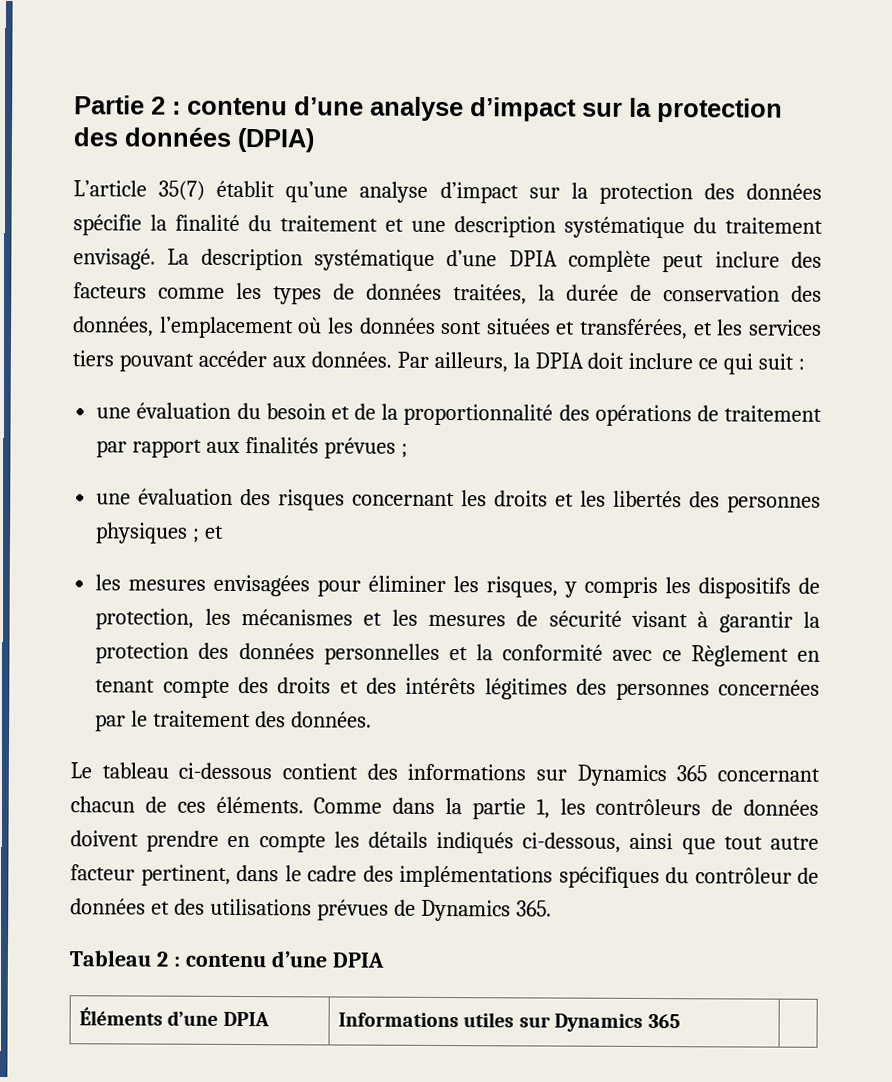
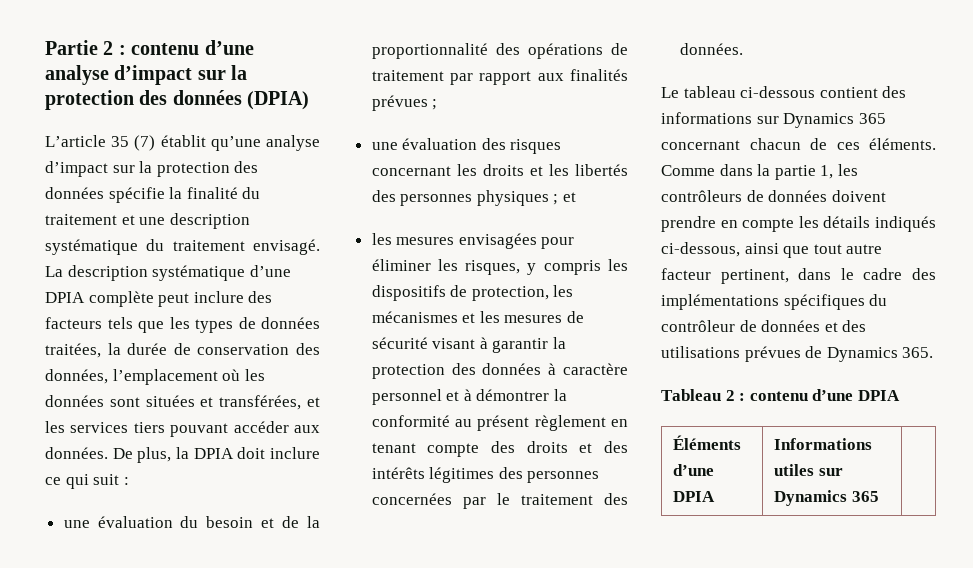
- L’article 35(7) établit qu’une analyse d’impact sur la protection des données spécifie la finalité du traitement et une description systématique du traitement envisagé.
+ L’article 35 (7) établit qu’une analyse d’impact sur la protection des données spécifie la finalité du traitement et une description systématique du traitement envisagé.
- La description systématique d’une DPIA complète peut inclure des facteurs comme les types de données traitées, la durée de conservation des données, l’emplacement où les données sont situées et transférées, et les services tiers pouvant accéder aux données.
+ La description systématique d’une DPIA complète peut inclure des facteurs tels que les types de données traitées, la durée de conservation des données, l’emplacement où les données sont situées et transférées, et les services tiers pouvant accéder aux données.
- Par ailleurs, la DPIA doit inclure ce qui suit :
+ De plus, la DPIA doit inclure ce qui suit :
- les mesures envisagées pour éliminer les risques, y compris les dispositifs de protection, les mécanismes et les mesures de sécurité visant à garantir la protection des données personnelles et la conformité avec ce Règlement en tenant compte des droits et des intérêts légitimes des personnes concernées par le traitement des données.
+ les mesures envisagées pour éliminer les risques, y compris les dispositifs de protection, les mécanismes et les mesures de sécurité visant à garantir la protection des données à caractère personnel et à démontrer la conformité au présent règlement en tenant compte des droits et des intérêts légitimes des personnes concernées par le traitement des données.

